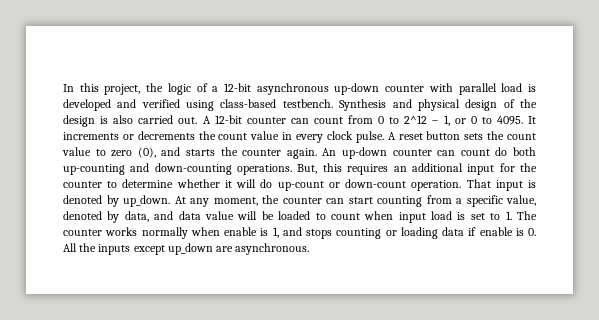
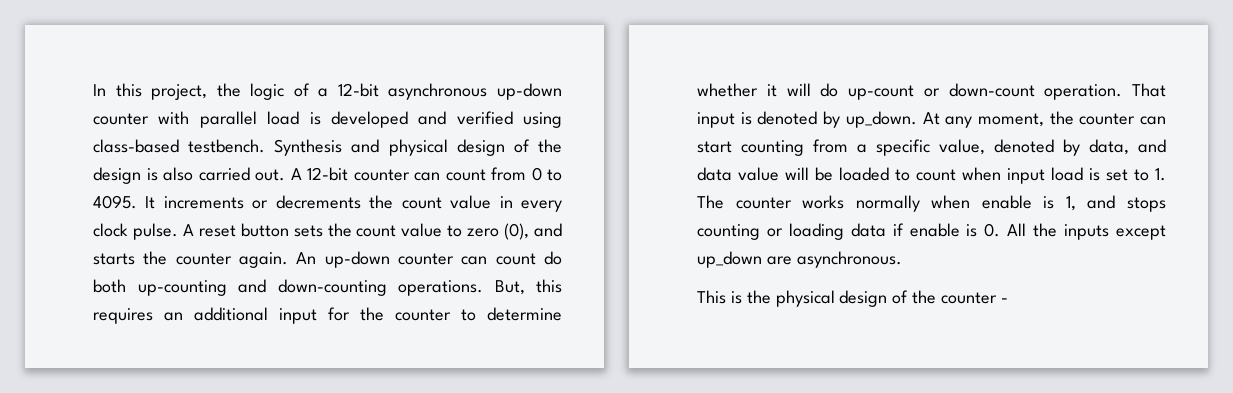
- A 12-bit counter can count from 0 to 2^12 – 1, or 0 to 4095.
+ A 12-bit counter can count from 0 to 4095.
+ This is the physical design of the counter -

